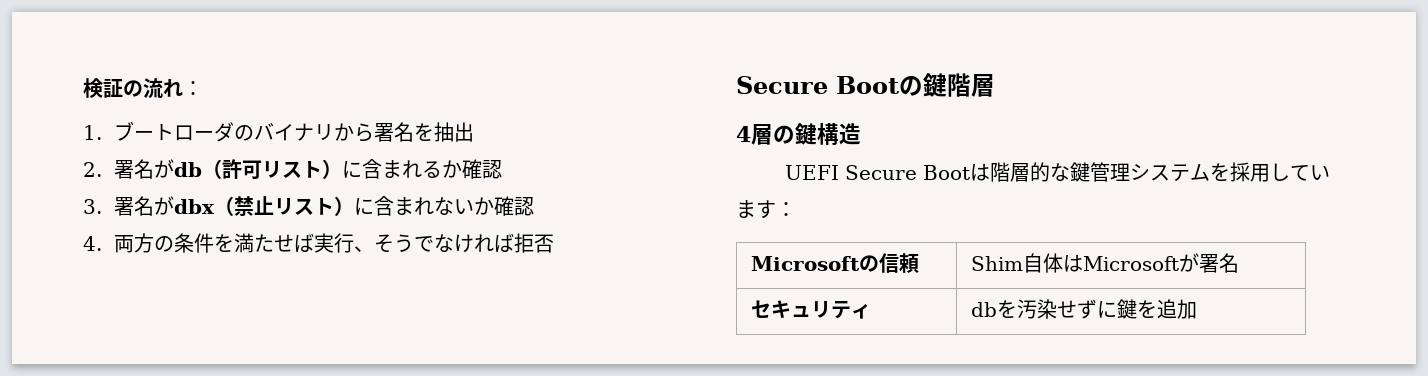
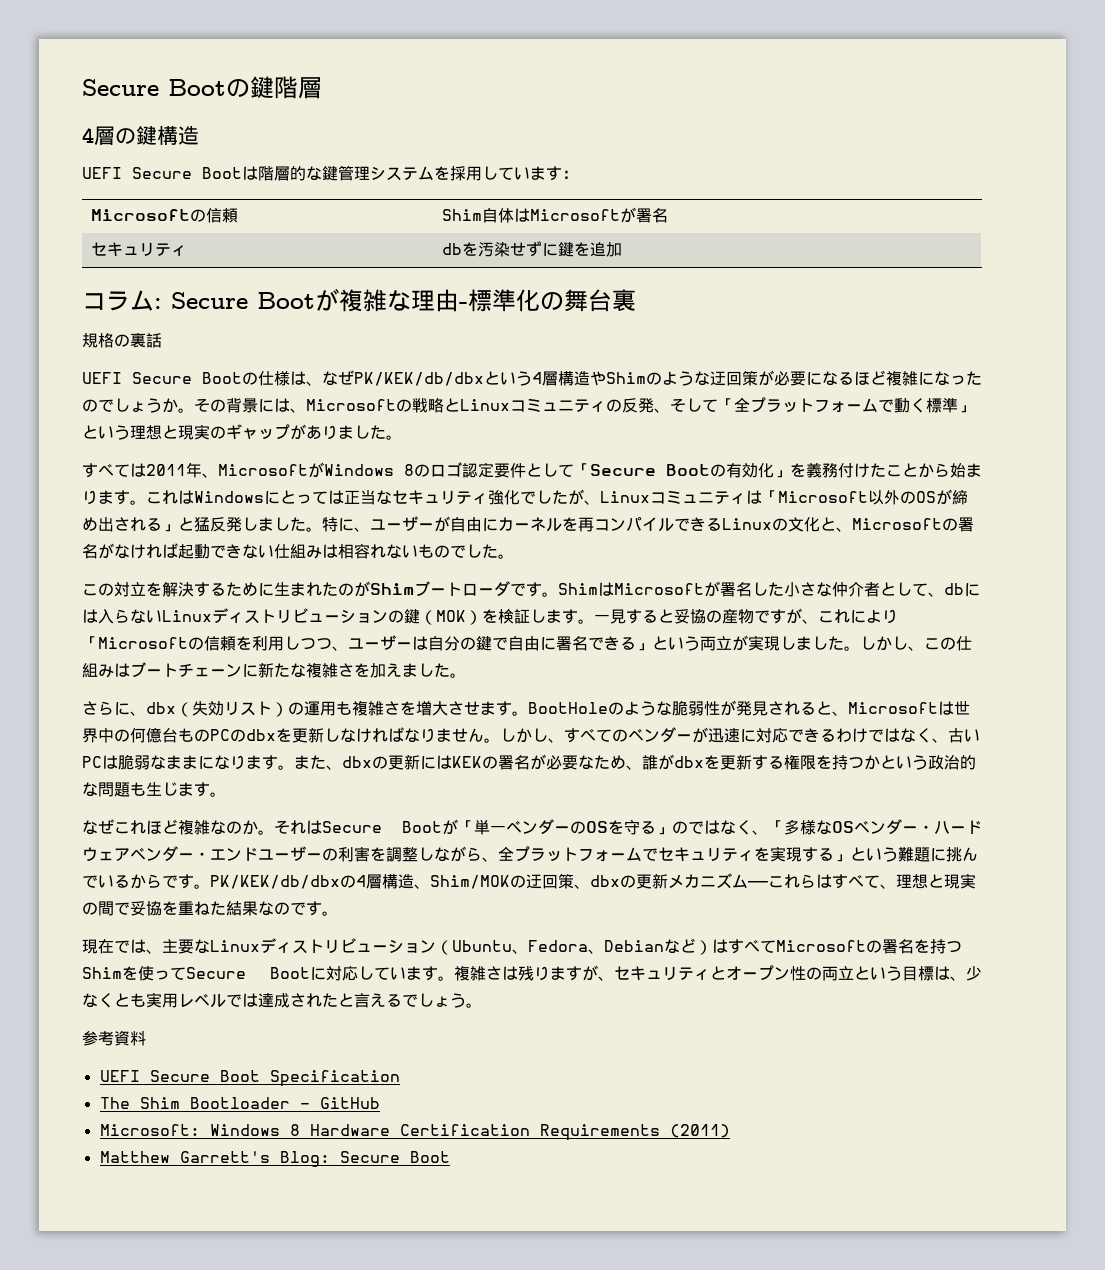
- 検証の流れ：
- 1.ブートローダのバイナリから署名を抽出
- 2.署名がdb（許可リスト）に含まれるか確認
- 3.署名がdbx（禁止リスト）に含まれないか確認
- 4.両方の条件を満たせば実行、そうでなければ拒否
+ コラム: Secure Bootが複雑な理由-標準化の舞台裏
+ 規格の裏話
+ UEFI Secure Bootの仕様は、なぜPK/KEK/db/dbxという4層構造やShimのような迂回策が必要になるほど複雑になったのでしょうか。その背景には、Microsoftの戦略とLinuxコミュニティの反発、そして「全プラットフォームで動く標準」という理想と現実のギャップがありました。
+ すべては2011年、MicrosoftがWindows 8のロゴ認定要件として「Secure Bootの有効化」を義務付けたことから始まります。これはWindowsにとっては正当なセキュリティ強化でしたが、Linuxコミュニティは「Microsoft以外のOSが締め出される」と猛反発しました。特に、ユーザーが自由にカーネルを再コンパイルできるLinuxの文化と、Microsoftの署名がなければ起動できない仕組みは相容れないものでした。
+ この対立を解決するために生まれたのがShimブートローダです。ShimはMicrosoftが署名した小さな仲介者として、dbには入らないLinuxディストリビューションの鍵（MOK）を検証します。一見すると妥協の産物ですが、これにより「Microsoftの信頼を利用しつつ、ユーザーは自分の鍵で自由に署名できる」という両立が実現しました。しかし、この仕組みはブートチェーンに新たな複雑さを加えました。
+ さらに、dbx（失効リスト）の運用も複雑さを増大させます。BootHoleのような脆弱性が発見されると、Microsoftは世界中の何億台ものPCのdbxを更新しなければなりません。しかし、すべてのベンダーが迅速に対応できるわけではなく、古いPCは脆弱なままになります。また、dbxの更新にはKEKの署名が必要なため、誰がdbxを更新する権限を持つかという政治的な問題も生じます。
+ なぜこれほど複雑なのか。それはSecure Bootが「単一ベンダーのOSを守る」のではなく、「多様なOSベンダー・ハードウェアベンダー・エンドユーザーの利害を調整しながら、全プラットフォームでセキュリティを実現する」という難題に挑んでいるからです。PK/KEK/db/dbxの4層構造、Shim/MOKの迂回策、dbxの更新メカニズム——これらはすべて、理想と現実の間で妥協を重ねた結果なのです。
+ 現在では、主要なLinuxディストリビューション（Ubuntu、Fedora、Debianなど）はすべてMicrosoftの署名を持つShimを使ってSecure Bootに対応しています。複雑さは残りますが、セキュリティとオープン性の両立という目標は、少なくとも実用レベルでは達成されたと言えるでしょう。
+ 参考資料
+ UEFI Secure Boot Specification
+ The Shim Bootloader - GitHub
+ Microsoft: Windows 8 Hardware Certification Requirements (2011)
+ Matthew Garrett's Blog: Secure Boot

